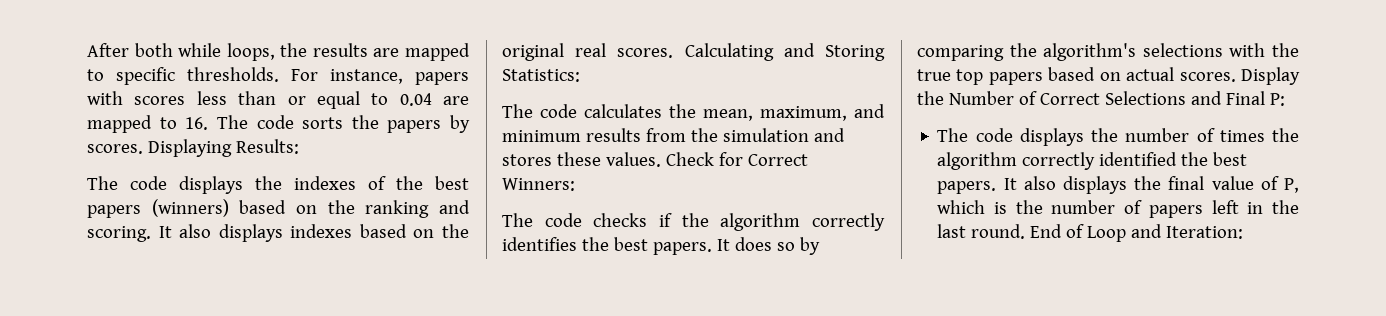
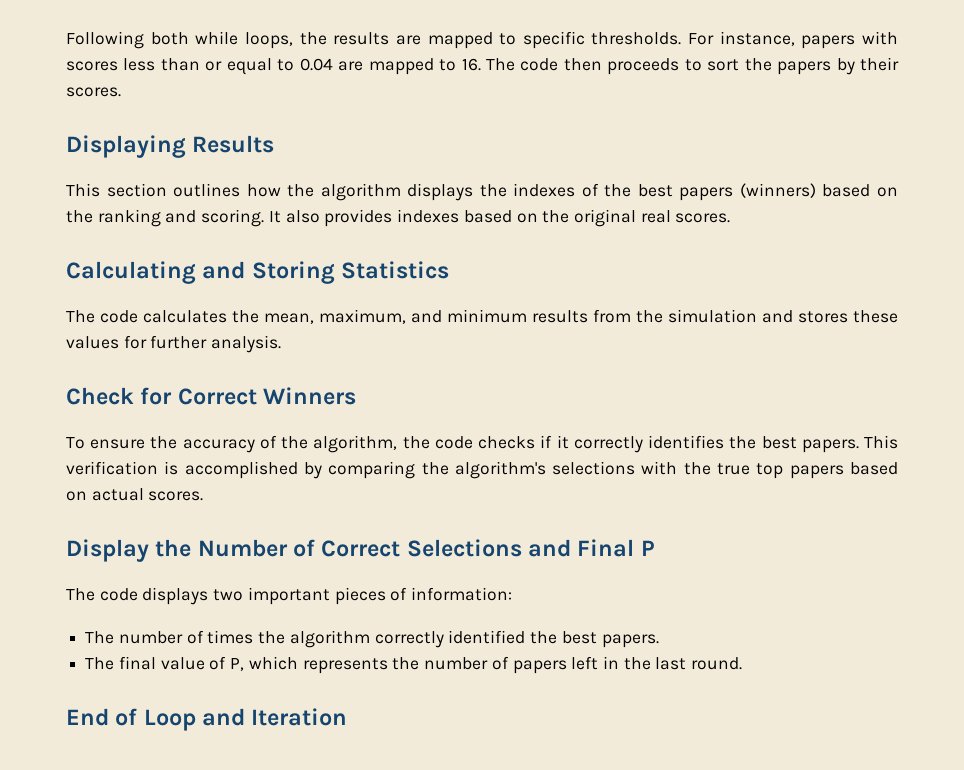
- After both while loops, the results are mapped to specific thresholds.
+ Following both while loops, the results are mapped to specific thresholds.
- For instance, papers with scores less than or equal to 0.04 are mapped to 16. The code sorts the papers by scores. Displaying Results:
- The code displays the indexes of the best papers (winners) based on the ranking and scoring.
+ For instance, papers with scores less than or equal to 0.04 are mapped to 16. The code then proceeds to sort the papers by their scores.
+ Displaying Results
+ This section outlines how the algorithm displays the indexes of the best papers (winners) based on the ranking and scoring.
- It also displays indexes based on the original real scores. Calculating and Storing Statistics:
+ It also provides indexes based on the original real scores.
+ Calculating and Storing Statistics
- The code calculates the mean, maximum, and minimum results from the simulation and stores these values. Check for Correct Winners:
- The code checks if the algorithm correctly identifies the best papers.
+ The code calculates the mean, maximum, and minimum results from the simulation and stores these values for further analysis.
+ Check for Correct Winners
+ To ensure the accuracy of the algorithm, the code checks if it correctly identifies the best papers.
- It does so by comparing the algorithm's selections with the true top papers based on actual scores. Display the Number of Correct Selections and Final P:
- The code displays the number of times the algorithm correctly identified the best papers. It also displays the final value of P, which is the number of papers left in the last round. End of Loop and Iteration:
+ This verification is accomplished by comparing the algorithm's selections with the true top papers based on actual scores.
+ Display the Number of Correct Selections and Final P
+ The code displays two important pieces of information:
+ The number of times the algorithm correctly identified the best papers.
+ The final value of P, which represents the number of papers left in the last round.
+ End of Loop and Iteration

